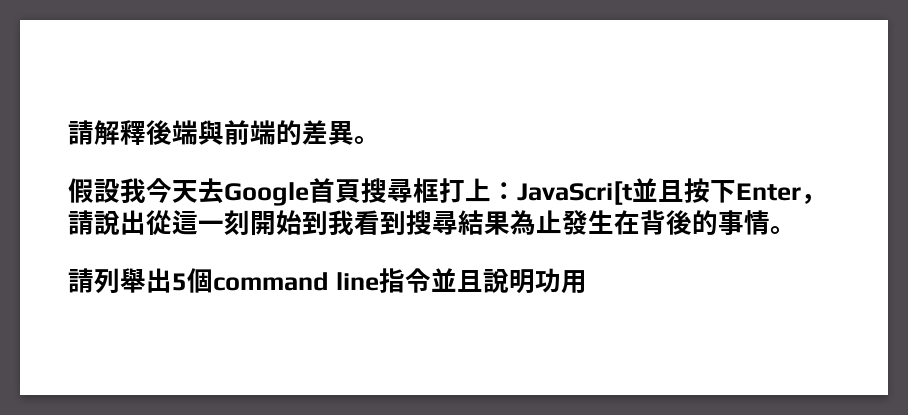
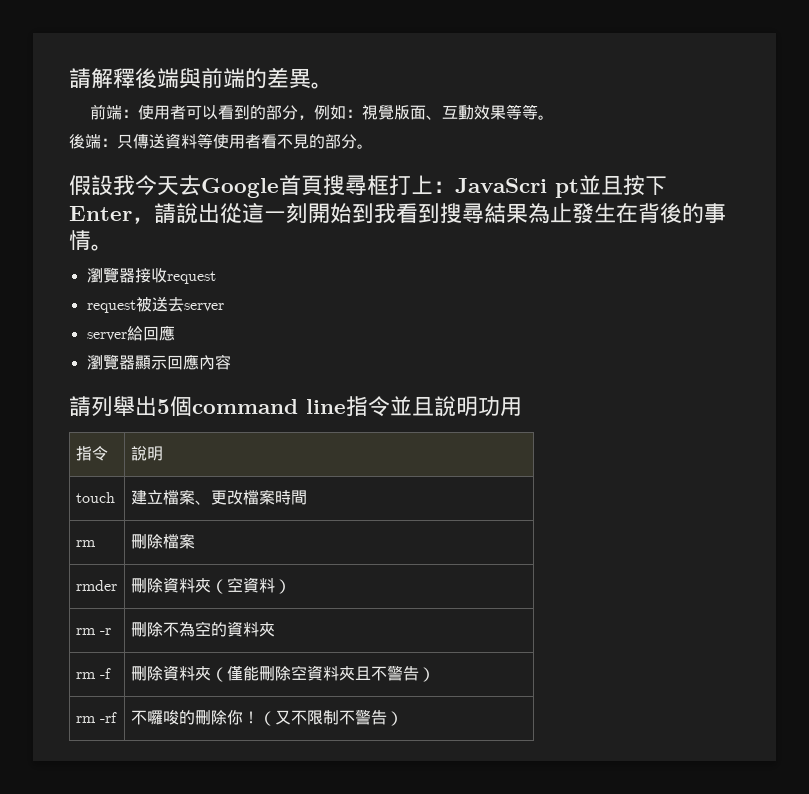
+ 前端：使用者可以看到的部分，例如：視覺版面、互動效果等等。
+ 後端：只傳送資料等使用者看不見的部分。
- 假設我今天去Google首頁搜尋框打上：JavaScri[t並且按下Enter，請說出從這一刻開始到我看到搜尋結果為止發生在背後的事情。
+ 假設我今天去Google首頁搜尋框打上：JavaScri pt並且按下Enter，請說出從這一刻開始到我看到搜尋結果為止發生在背後的事情。
+ 瀏覽器接收request
+ request被送去server
+ server給回應
+ 瀏覽器顯示回應內容
+ 指令 | 說明
+ touch | 建立檔案、更改檔案時間
+ rm | 刪除檔案
+ rmder | 刪除資料夾（空資料）
+ rm -r | 刪除不為空的資料夾
+ rm -f | 刪除資料夾（僅能刪除空資料夾且不警告）
+ rm -rf | 不囉唆的刪除你！（又不限制不警告）

